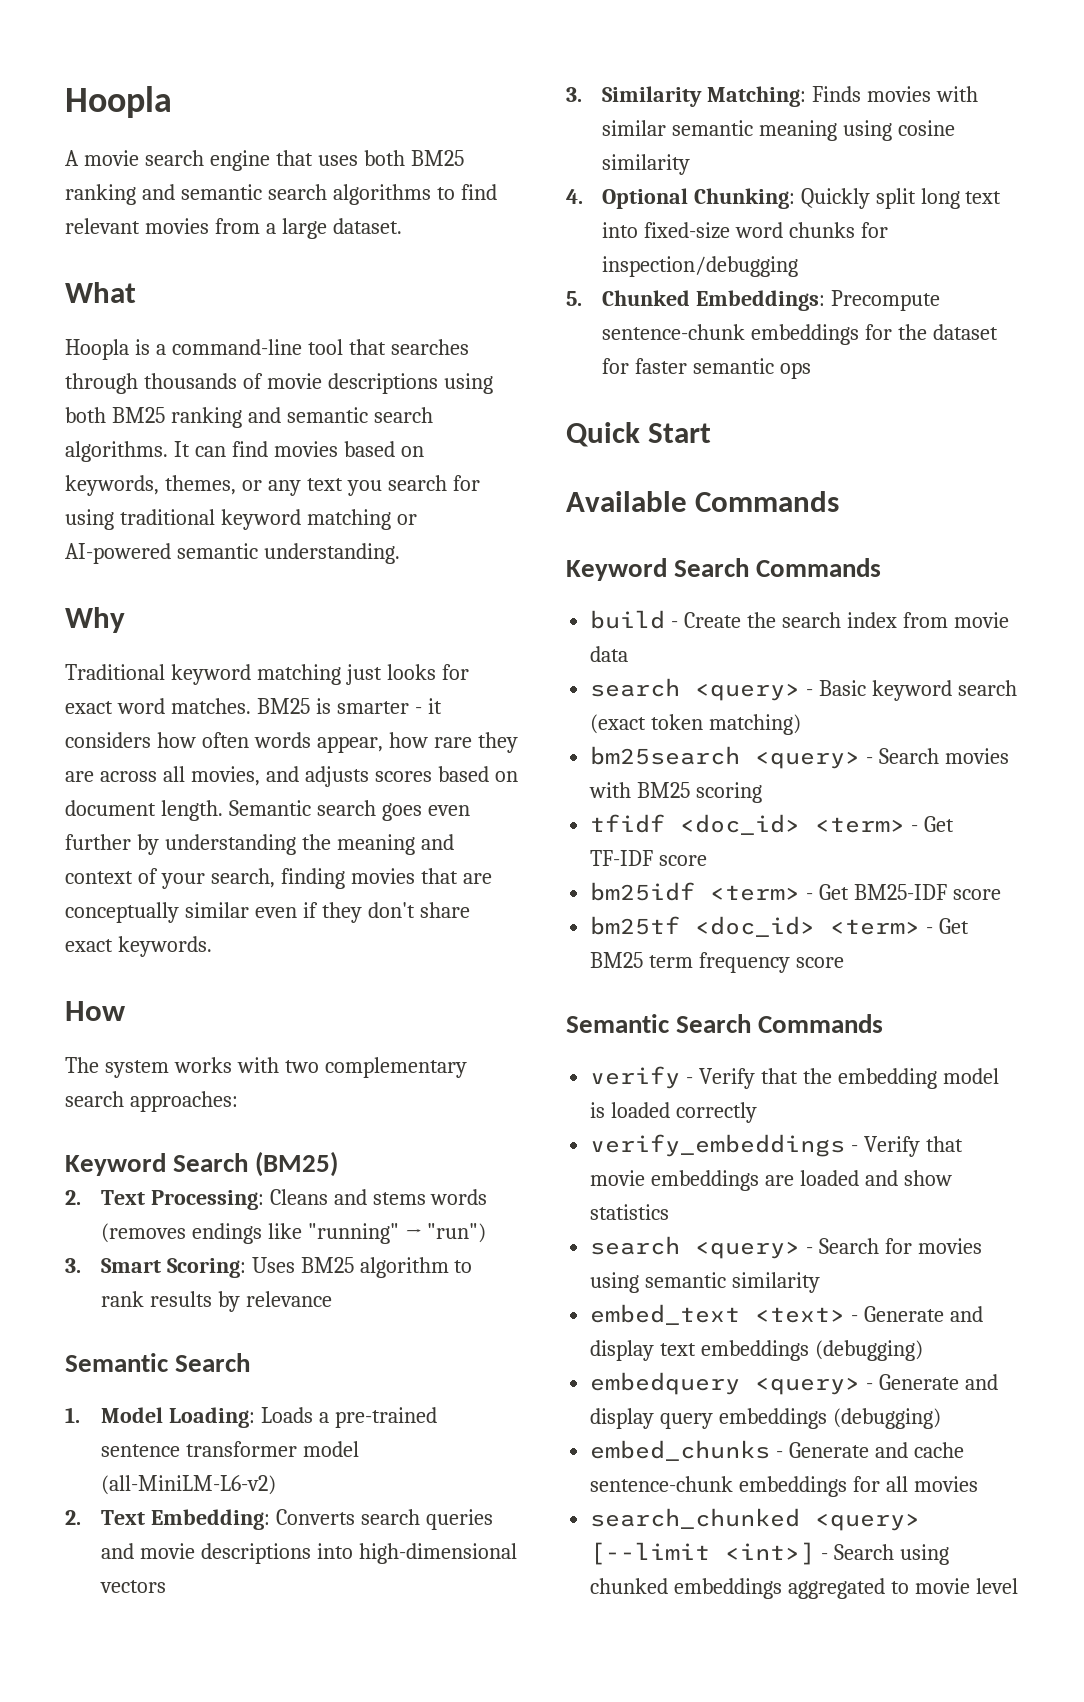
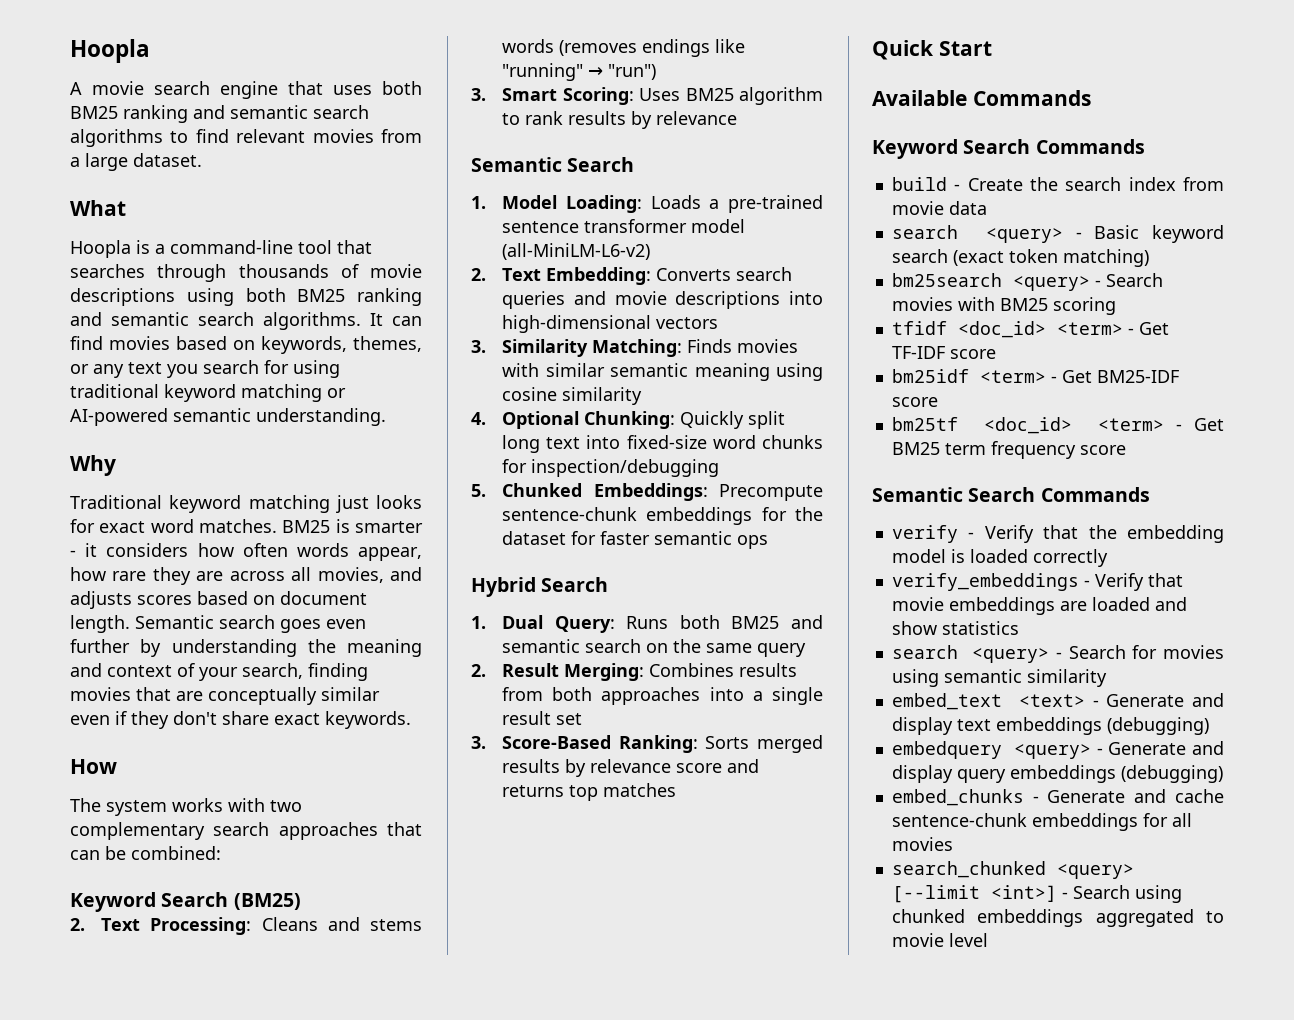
- The system works with two complementary search approaches:
+ The system works with two complementary search approaches that can be combined:
+ Hybrid Search
+ 1. Dual Query: Runs both BM25 and semantic search on the same query
+ 2. Result Merging: Combines results from both approaches into a single result set
+ 3. Score-Based Ranking: Sorts merged results by relevance score and returns top matches

